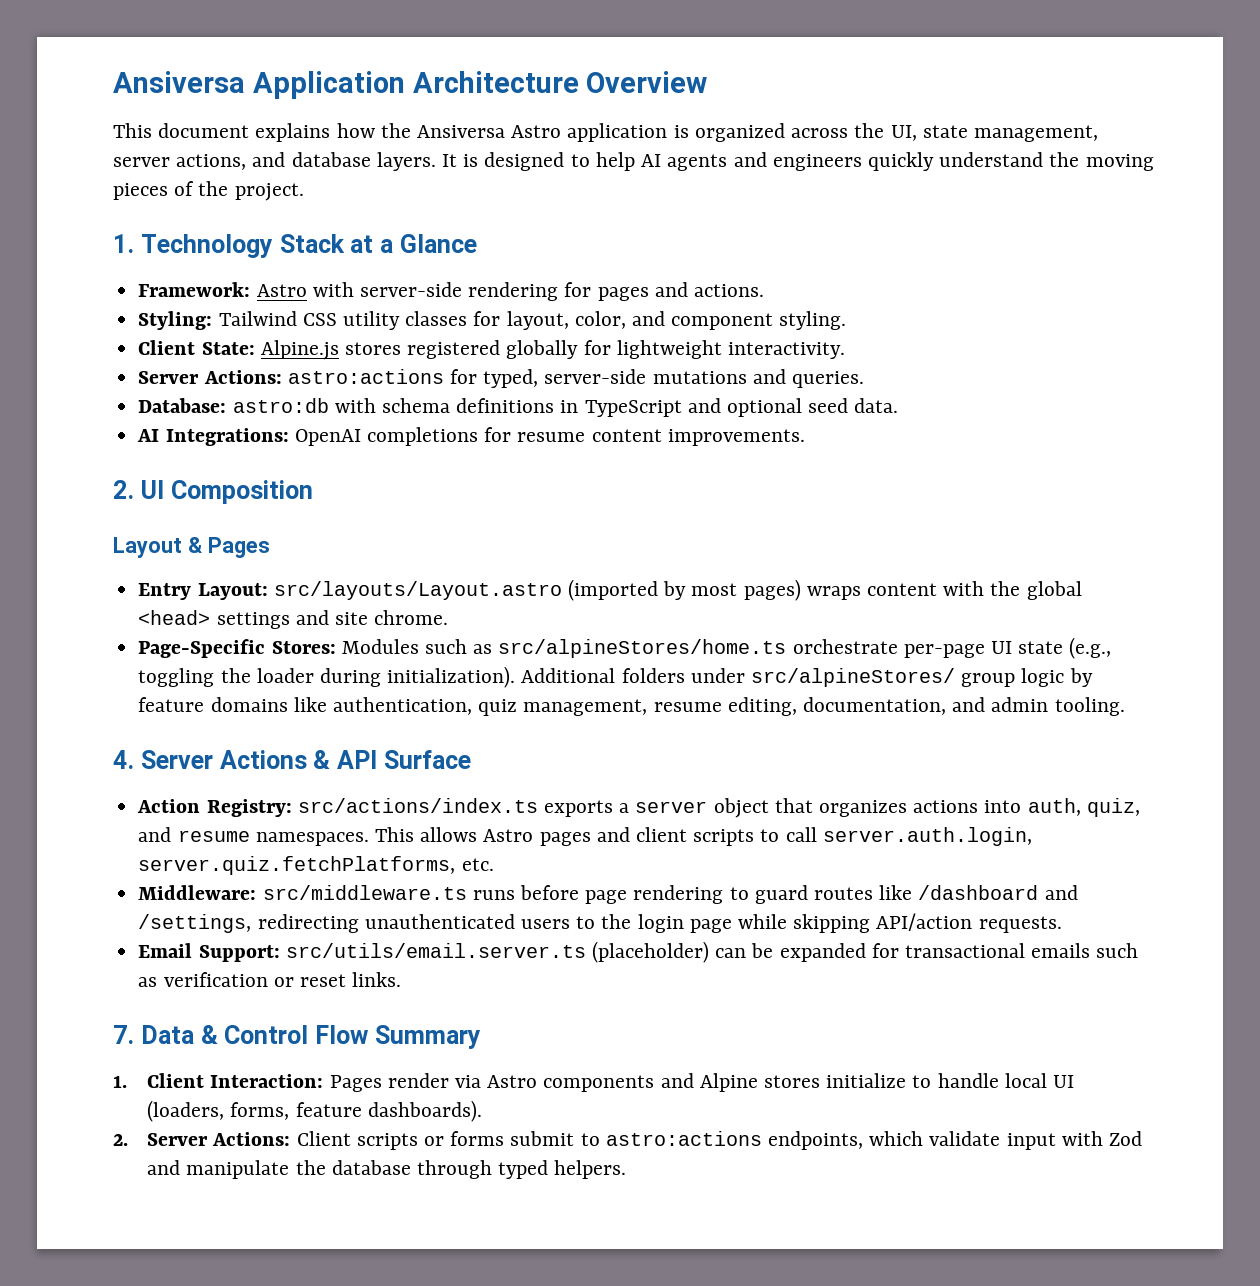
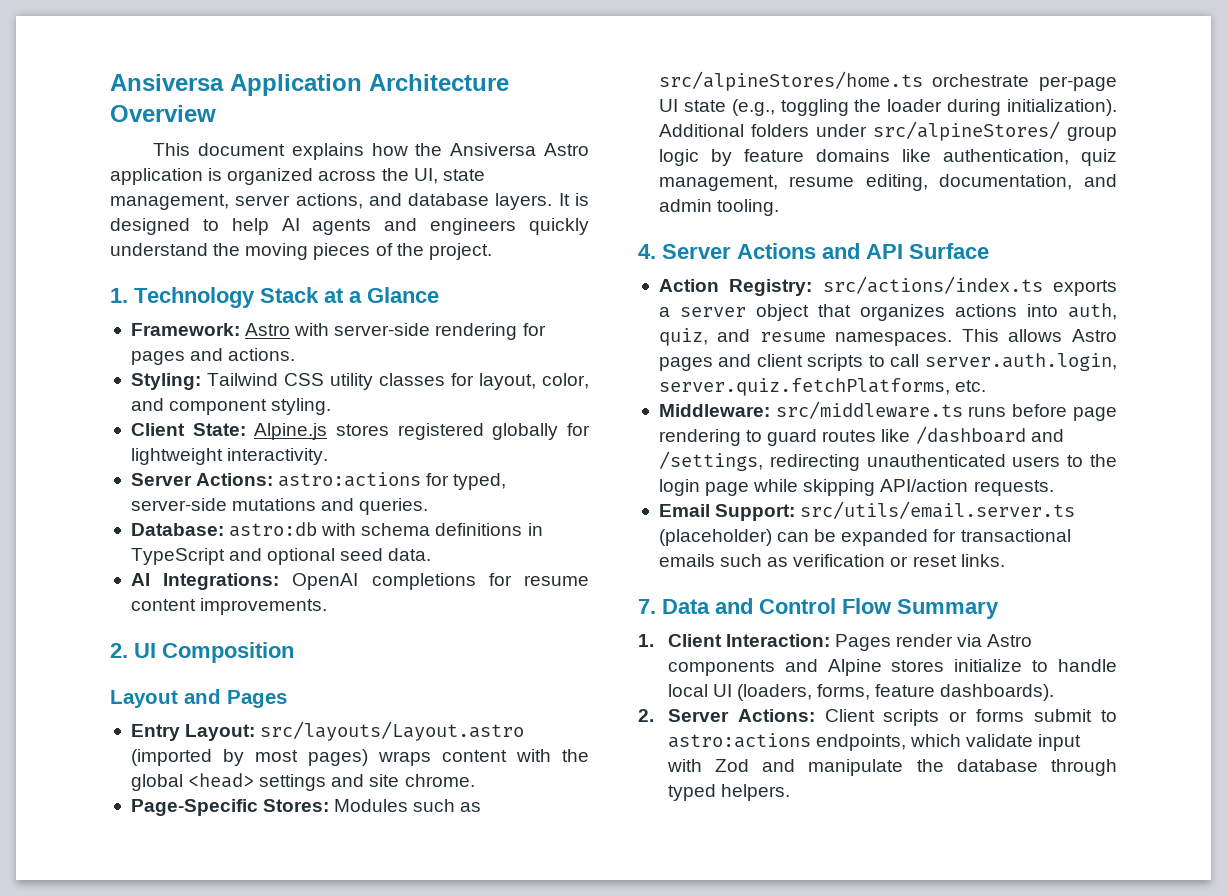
- Layout & Pages
+ Layout and Pages
- 4. Server Actions & API Surface
+ 4. Server Actions and API Surface
- 7. Data & Control Flow Summary
+ 7. Data and Control Flow Summary

